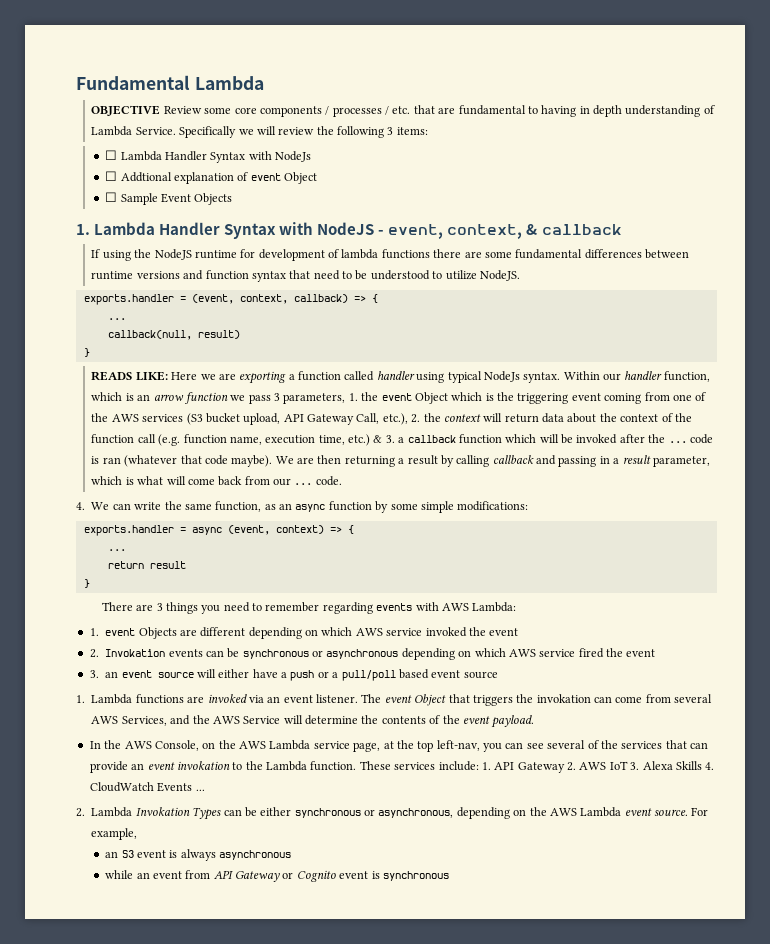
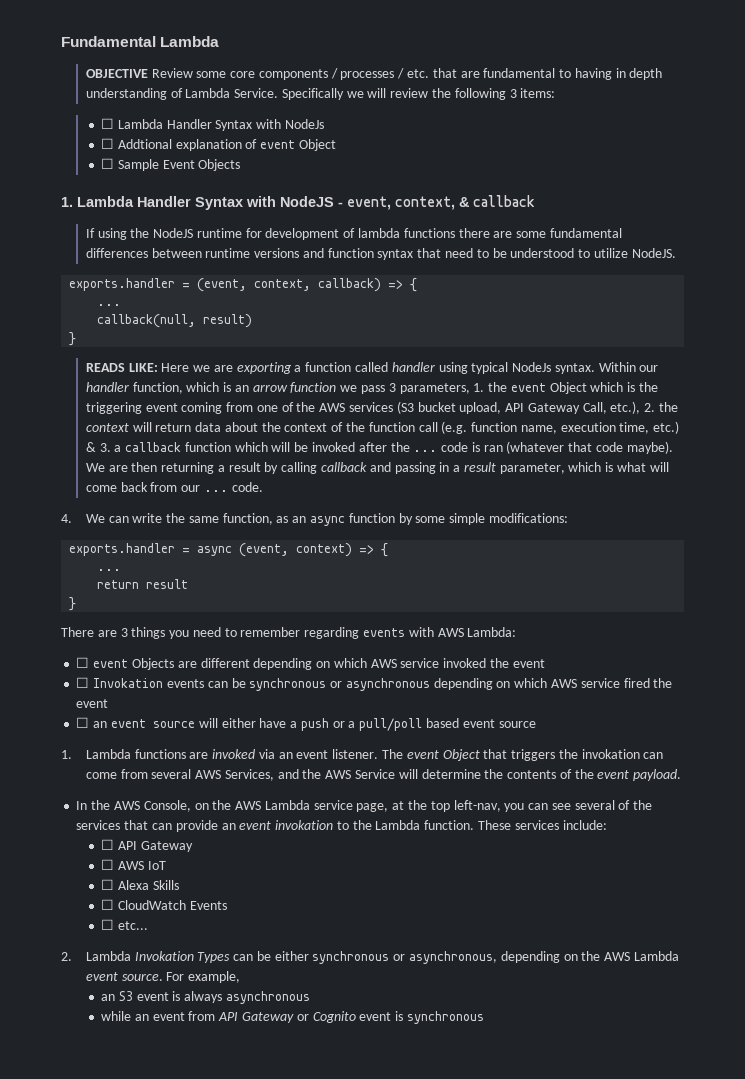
- 1. event Objects are different depending on which AWS service invoked the event
+ ☐ event Objects are different depending on which AWS service invoked the event
- 2. Invokation events can be synchronous or asynchronous depending on which AWS service fired the event
+ ☐ Invokation events can be synchronous or asynchronous depending on which AWS service fired the event
- 3. an event source will either have a push or a pull/poll based event source
+ ☐ an event source will either have a push or a pull/poll based event source
- These services include: 1. API Gateway 2. AWS IoT 3. Alexa Skills 4. CloudWatch Events ...
+ These services include:
+ ☐ API Gateway
+ ☐ AWS IoT
+ ☐ Alexa Skills
+ ☐ CloudWatch Events
+ ☐ etc...

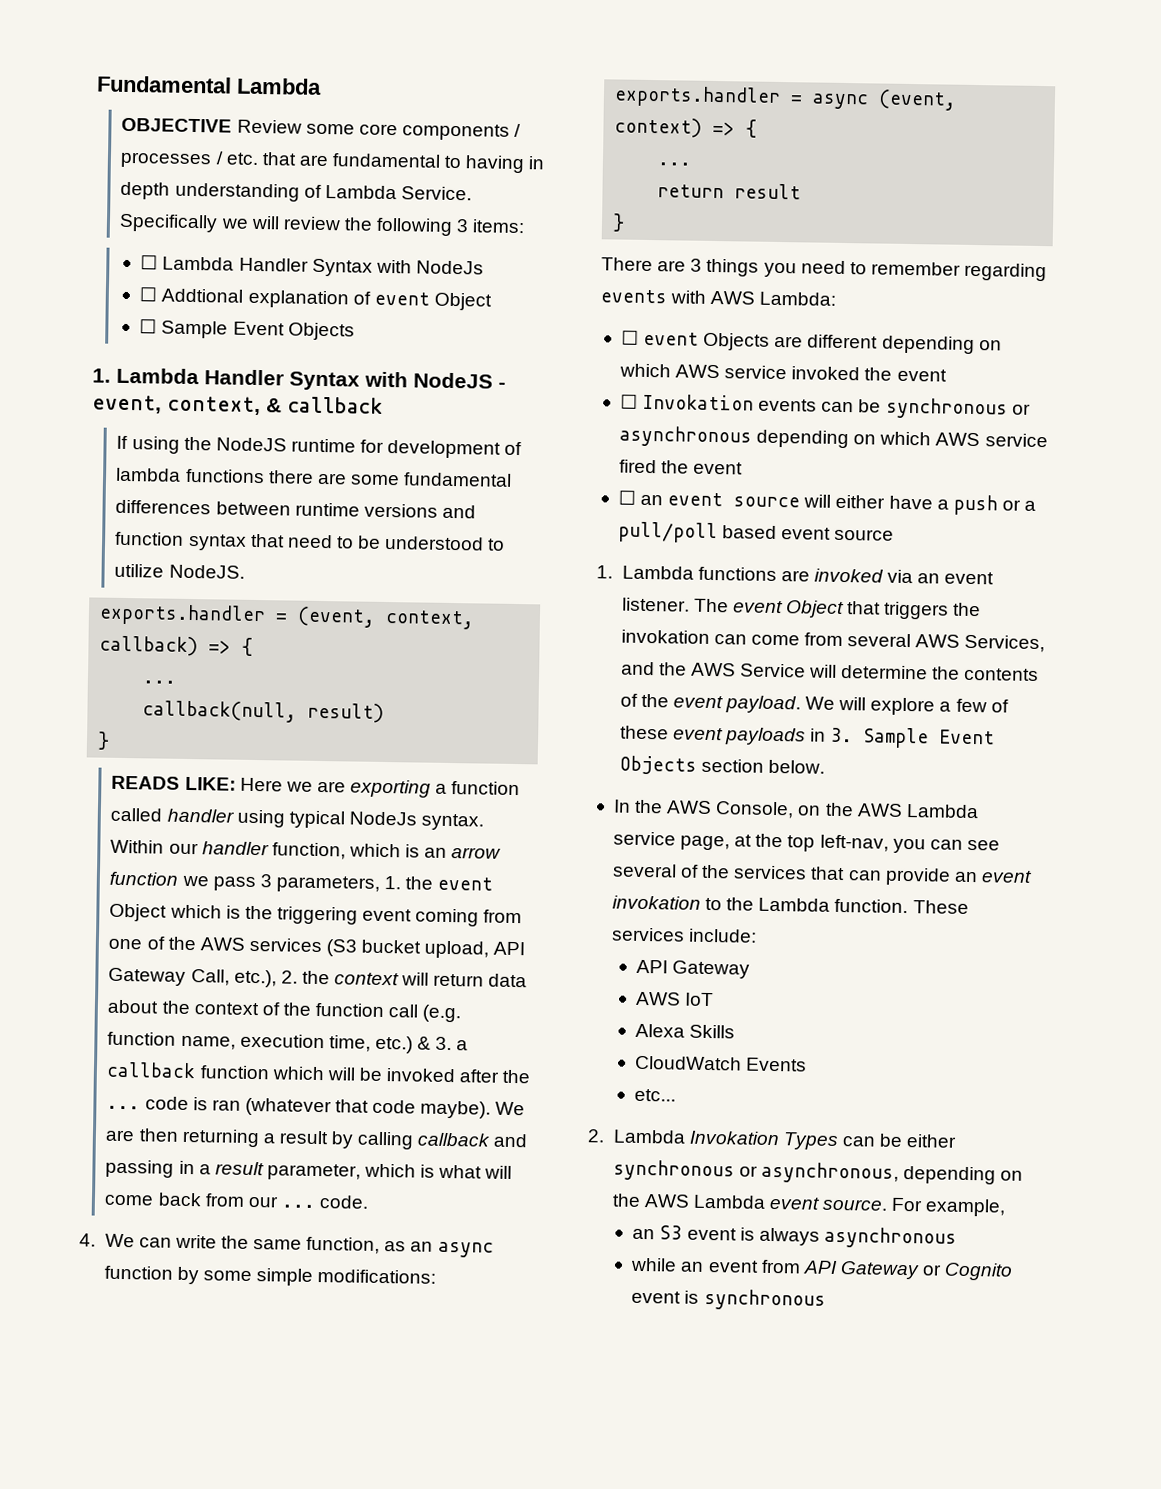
+ We will explore a few of these event payloads in 3. Sample Event Objects section below.
  These services include:
- ☐ API Gateway
+ API Gateway
- ☐ AWS IoT
+ AWS IoT
- ☐ Alexa Skills
+ Alexa Skills
- ☐ CloudWatch Events
+ CloudWatch Events
- ☐ etc...
+ etc...

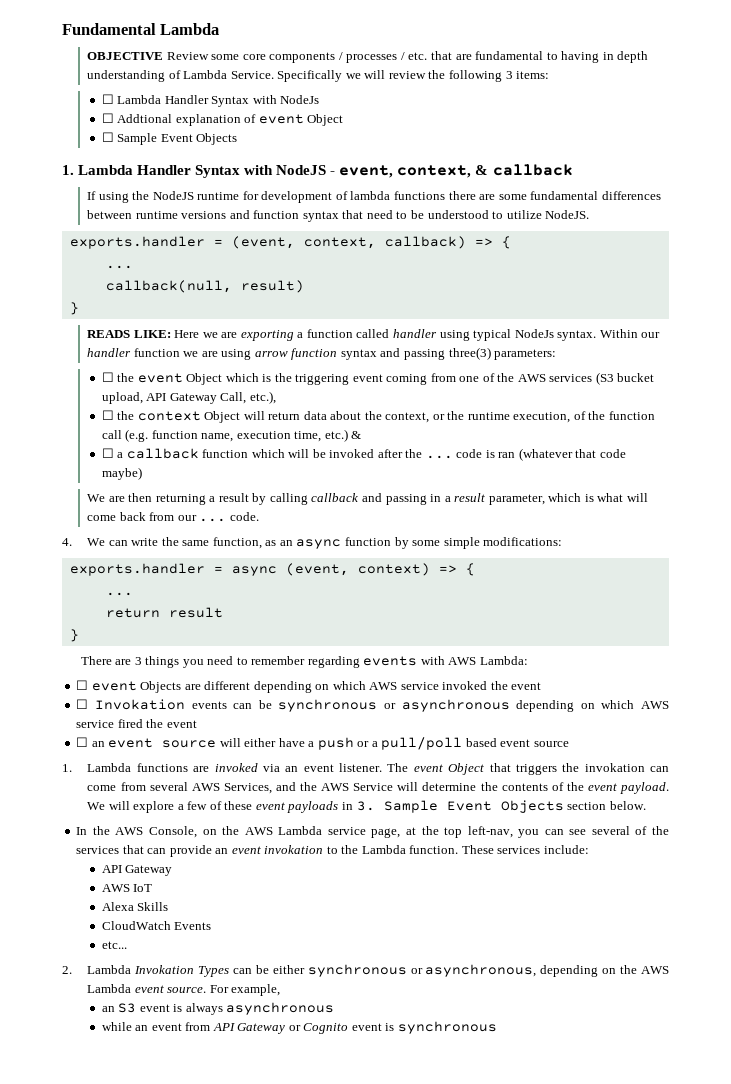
- Within our handler function, which is an arrow function we pass 3 parameters, 1. the event Object which is the triggering event coming from one of the AWS services (S3 bucket upload, API Gateway Call, etc.), 2. the context will return data about the context of the function call (e.g. function name, execution time, etc.) & 3. a callback function which will be invoked after the ... code is ran (whatever that code maybe). We are then returning a result by calling callback and passing in a result parameter, which is what will come back from our ... code.
+ Within our handler function we are using arrow function syntax and passing three(3) parameters:
+ ☐ the event Object which is the triggering event coming from one of the AWS services (S3 bucket upload, API Gateway Call, etc.),
+ ☐ the context Object will return data about the context, or the runtime execution, of the function call (e.g. function name, execution time, etc.) &
+ ☐ a callback function which will be invoked after the ... code is ran (whatever that code maybe)
+ We are then returning a result by calling callback and passing in a result parameter, which is what will come back from our ... code.

